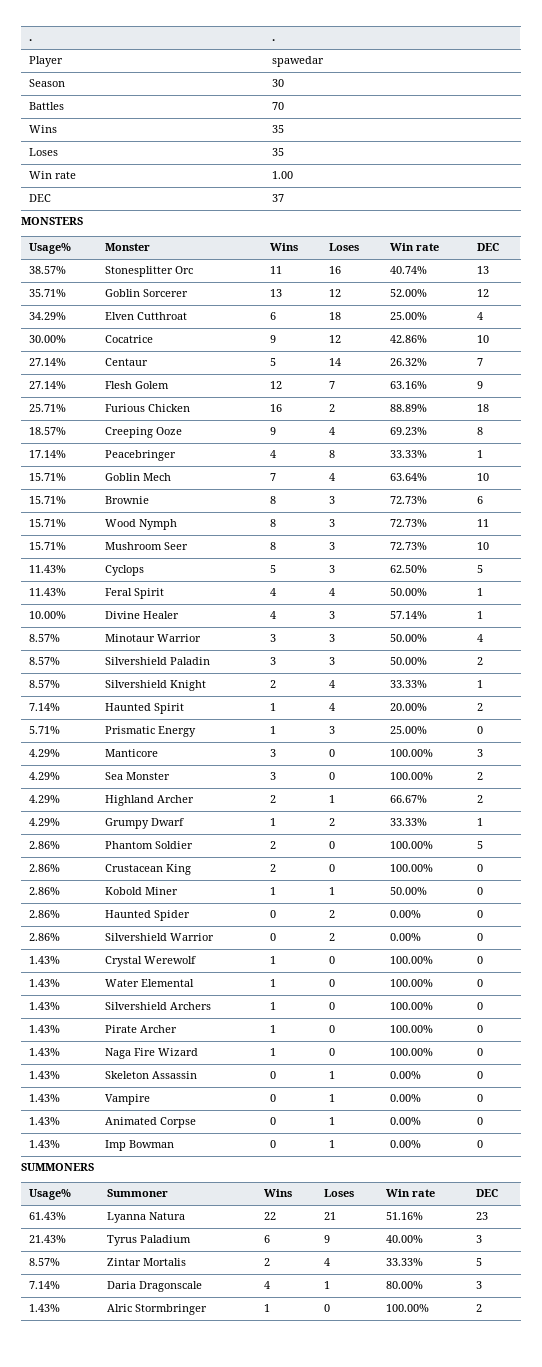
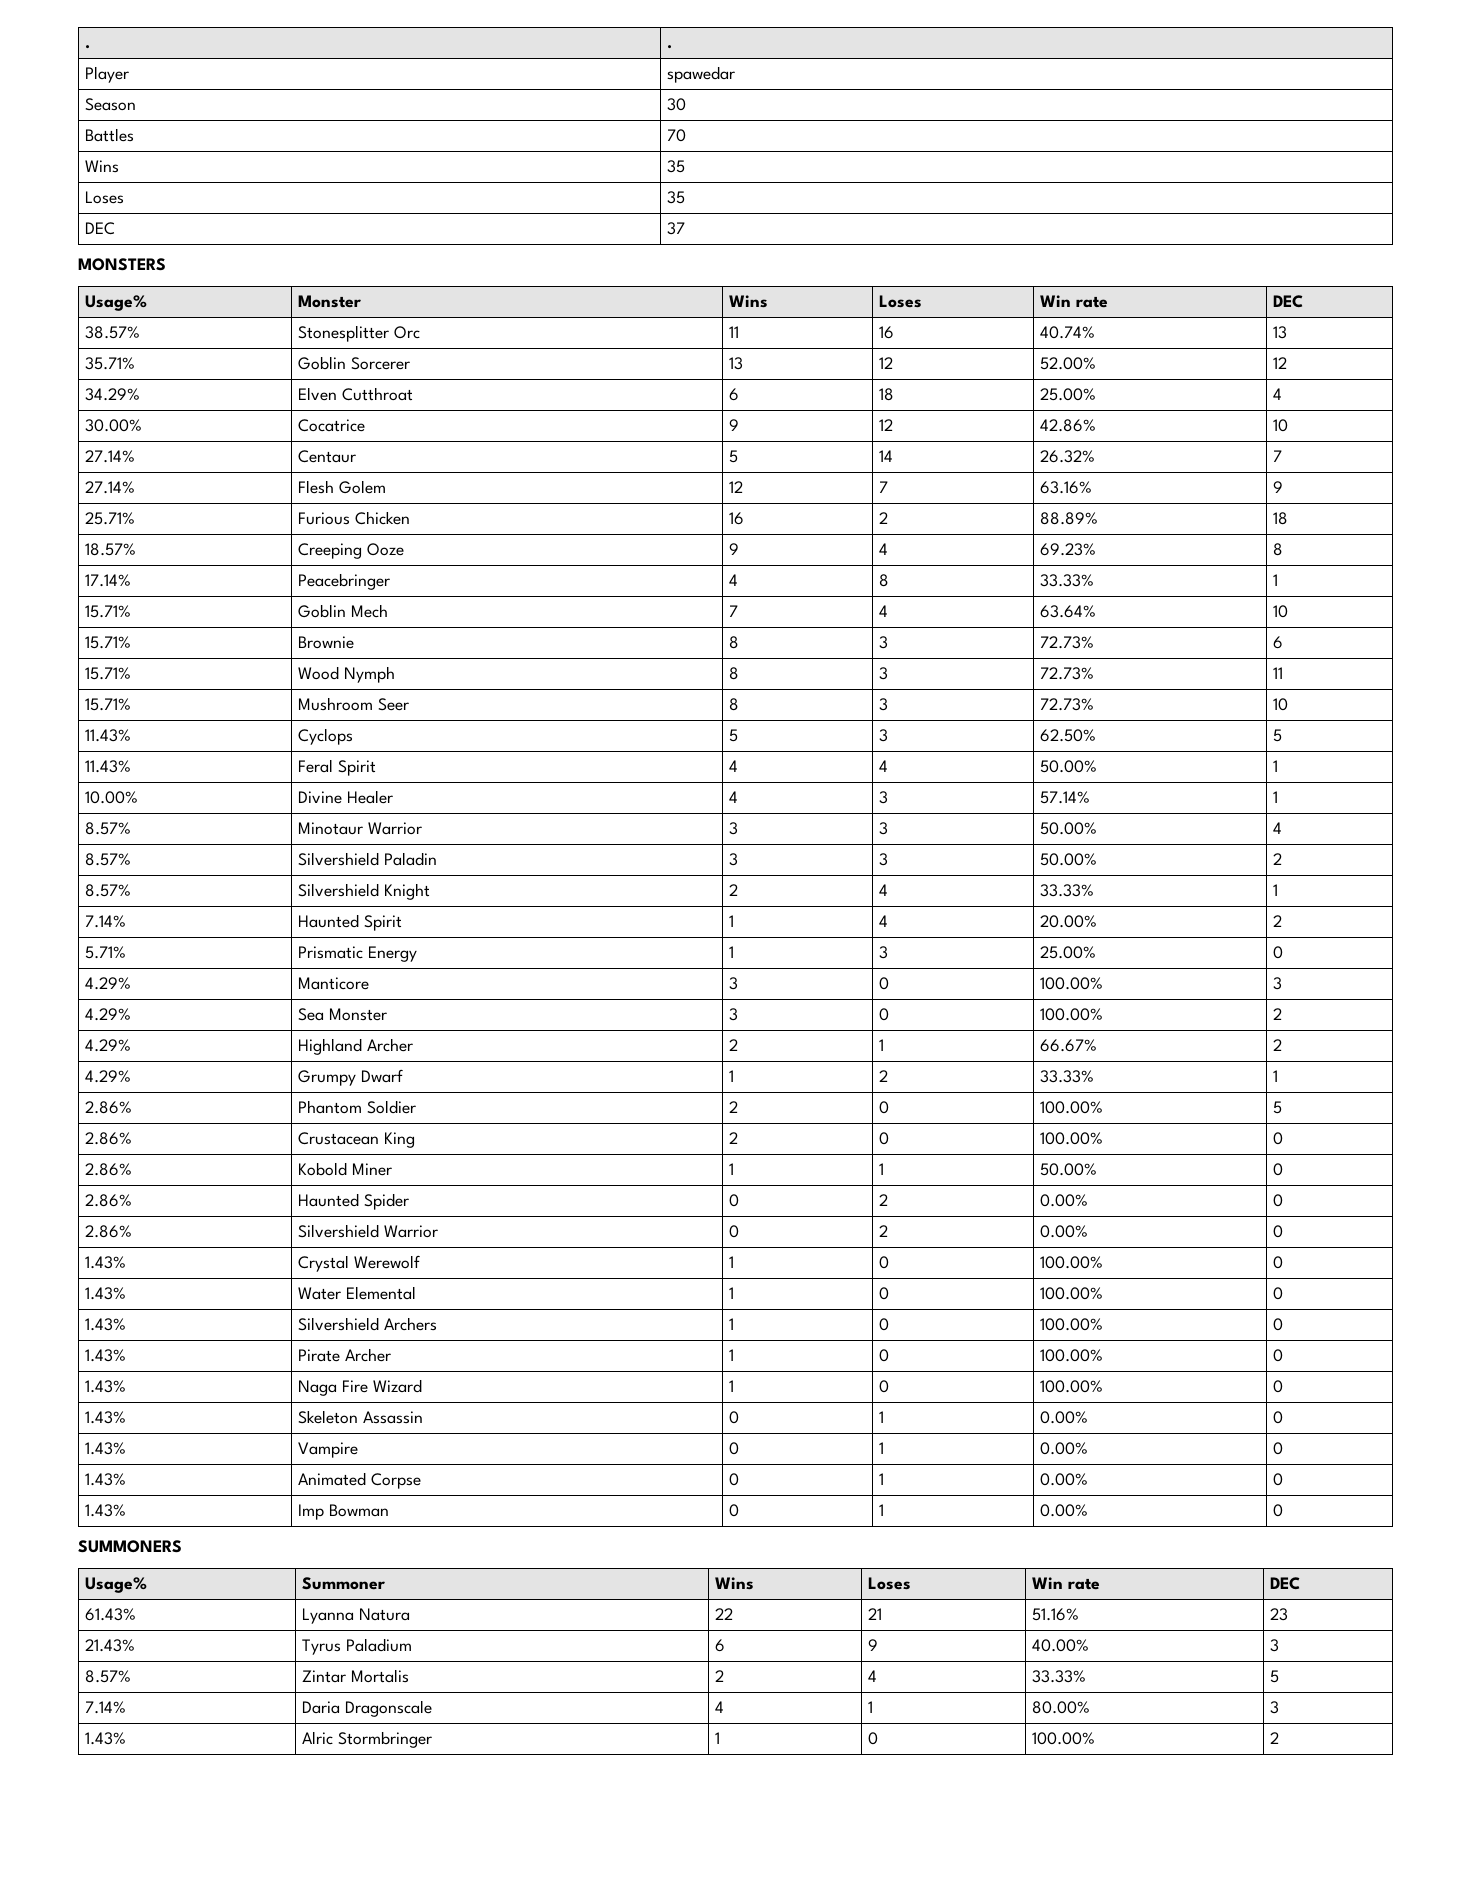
- Win rate | 1.00

